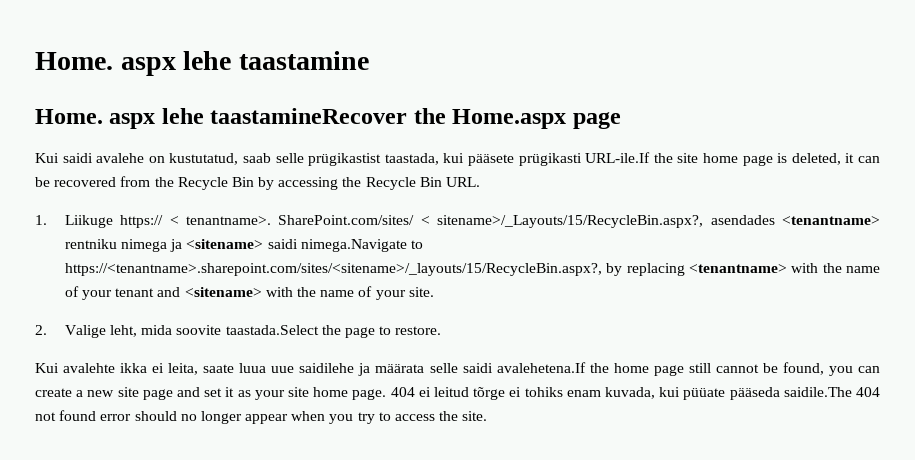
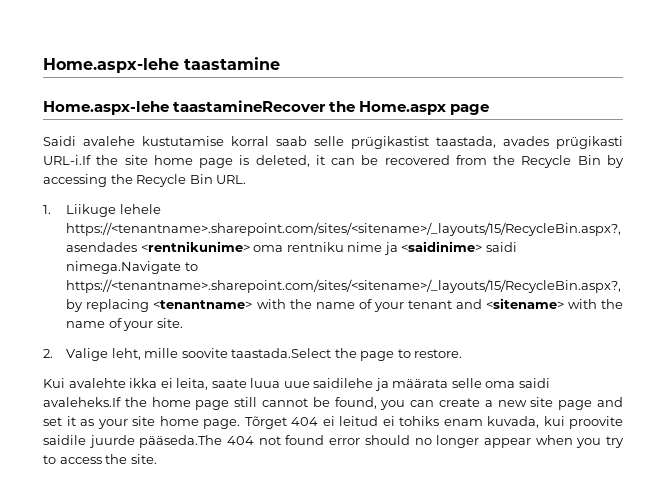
- Home. aspx lehe taastamine
- Home. aspx lehe taastamineRecover the Home.aspx page
- Kui saidi avalehe on kustutatud, saab selle prügikastist taastada, kui pääsete prügikasti URL-ile.If the site home page is deleted, it can be recovered from the Recycle Bin by accessing the Recycle Bin URL.
+ Home.aspx-lehe taastamine
+ Home.aspx-lehe taastamineRecover the Home.aspx page
+ Saidi avalehe kustutamise korral saab selle prügikastist taastada, avades prügikasti URL-i.If the site home page is deleted, it can be recovered from the Recycle Bin by accessing the Recycle Bin URL.
- 1. Liikuge https:// < tenantname>. SharePoint.com/sites/ < sitename>/_Layouts/15/RecycleBin.aspx?, asendades <tenantname> rentniku nimega ja <sitename> saidi nimega.Navigate to https://<tenantname>.sharepoint.com/sites/<sitename>/_layouts/15/RecycleBin.aspx?, by replacing <tenantname> with the name of your tenant and <sitename> with the name of your site.
+ 1. Liikuge lehele https://<tenantname>.sharepoint.com/sites/<sitename>/_layouts/15/RecycleBin.aspx?, asendades <rentnikunime> oma rentniku nime ja <saidinime> saidi nimega.Navigate to https://<tenantname>.sharepoint.com/sites/<sitename>/_layouts/15/RecycleBin.aspx?, by replacing <tenantname> with the name of your tenant and <sitename> with the name of your site.
- 2. Valige leht, mida soovite taastada.Select the page to restore.
+ 2. Valige leht, mille soovite taastada.Select the page to restore.
- Kui avalehte ikka ei leita, saate luua uue saidilehe ja määrata selle saidi avalehetena.If the home page still cannot be found, you can create a new site page and set it as your site home page.
+ Kui avalehte ikka ei leita, saate luua uue saidilehe ja määrata selle oma saidi avaleheks.If the home page still cannot be found, you can create a new site page and set it as your site home page.
- 404 ei leitud tõrge ei tohiks enam kuvada, kui püüate pääseda saidile.The 404 not found error should no longer appear when you try to access the site.
+ Tõrget 404 ei leitud ei tohiks enam kuvada, kui proovite saidile juurde pääseda.The 404 not found error should no longer appear when you try to access the site.

